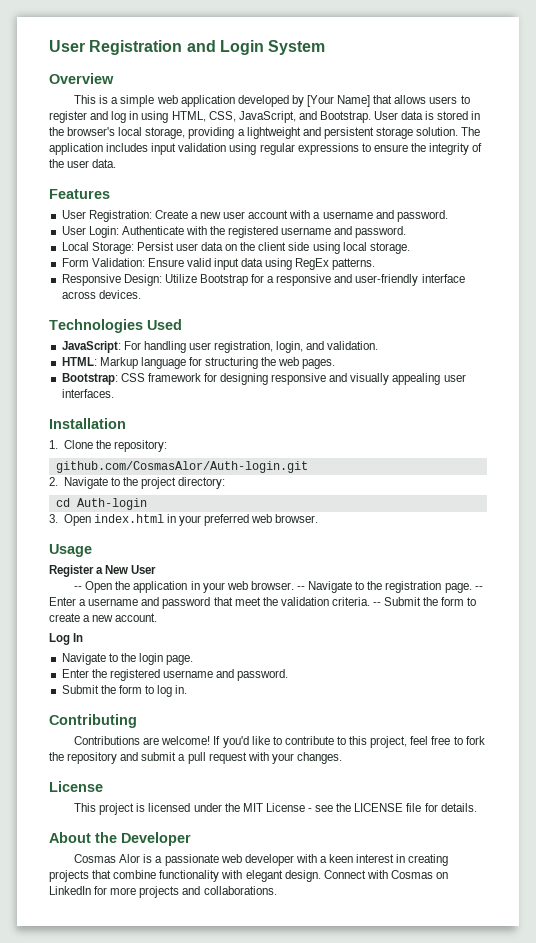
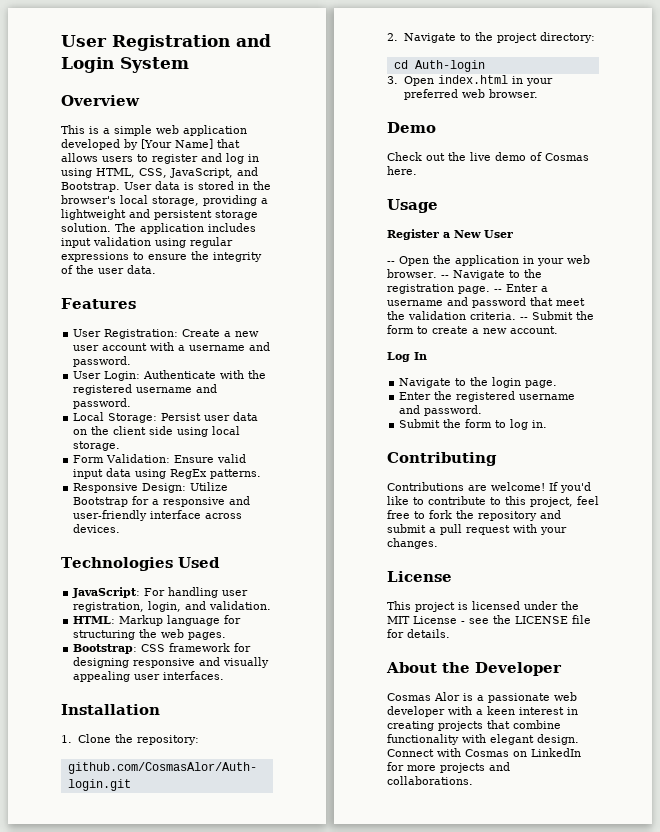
+ Demo
+ Check out the live demo of Cosmas here.

